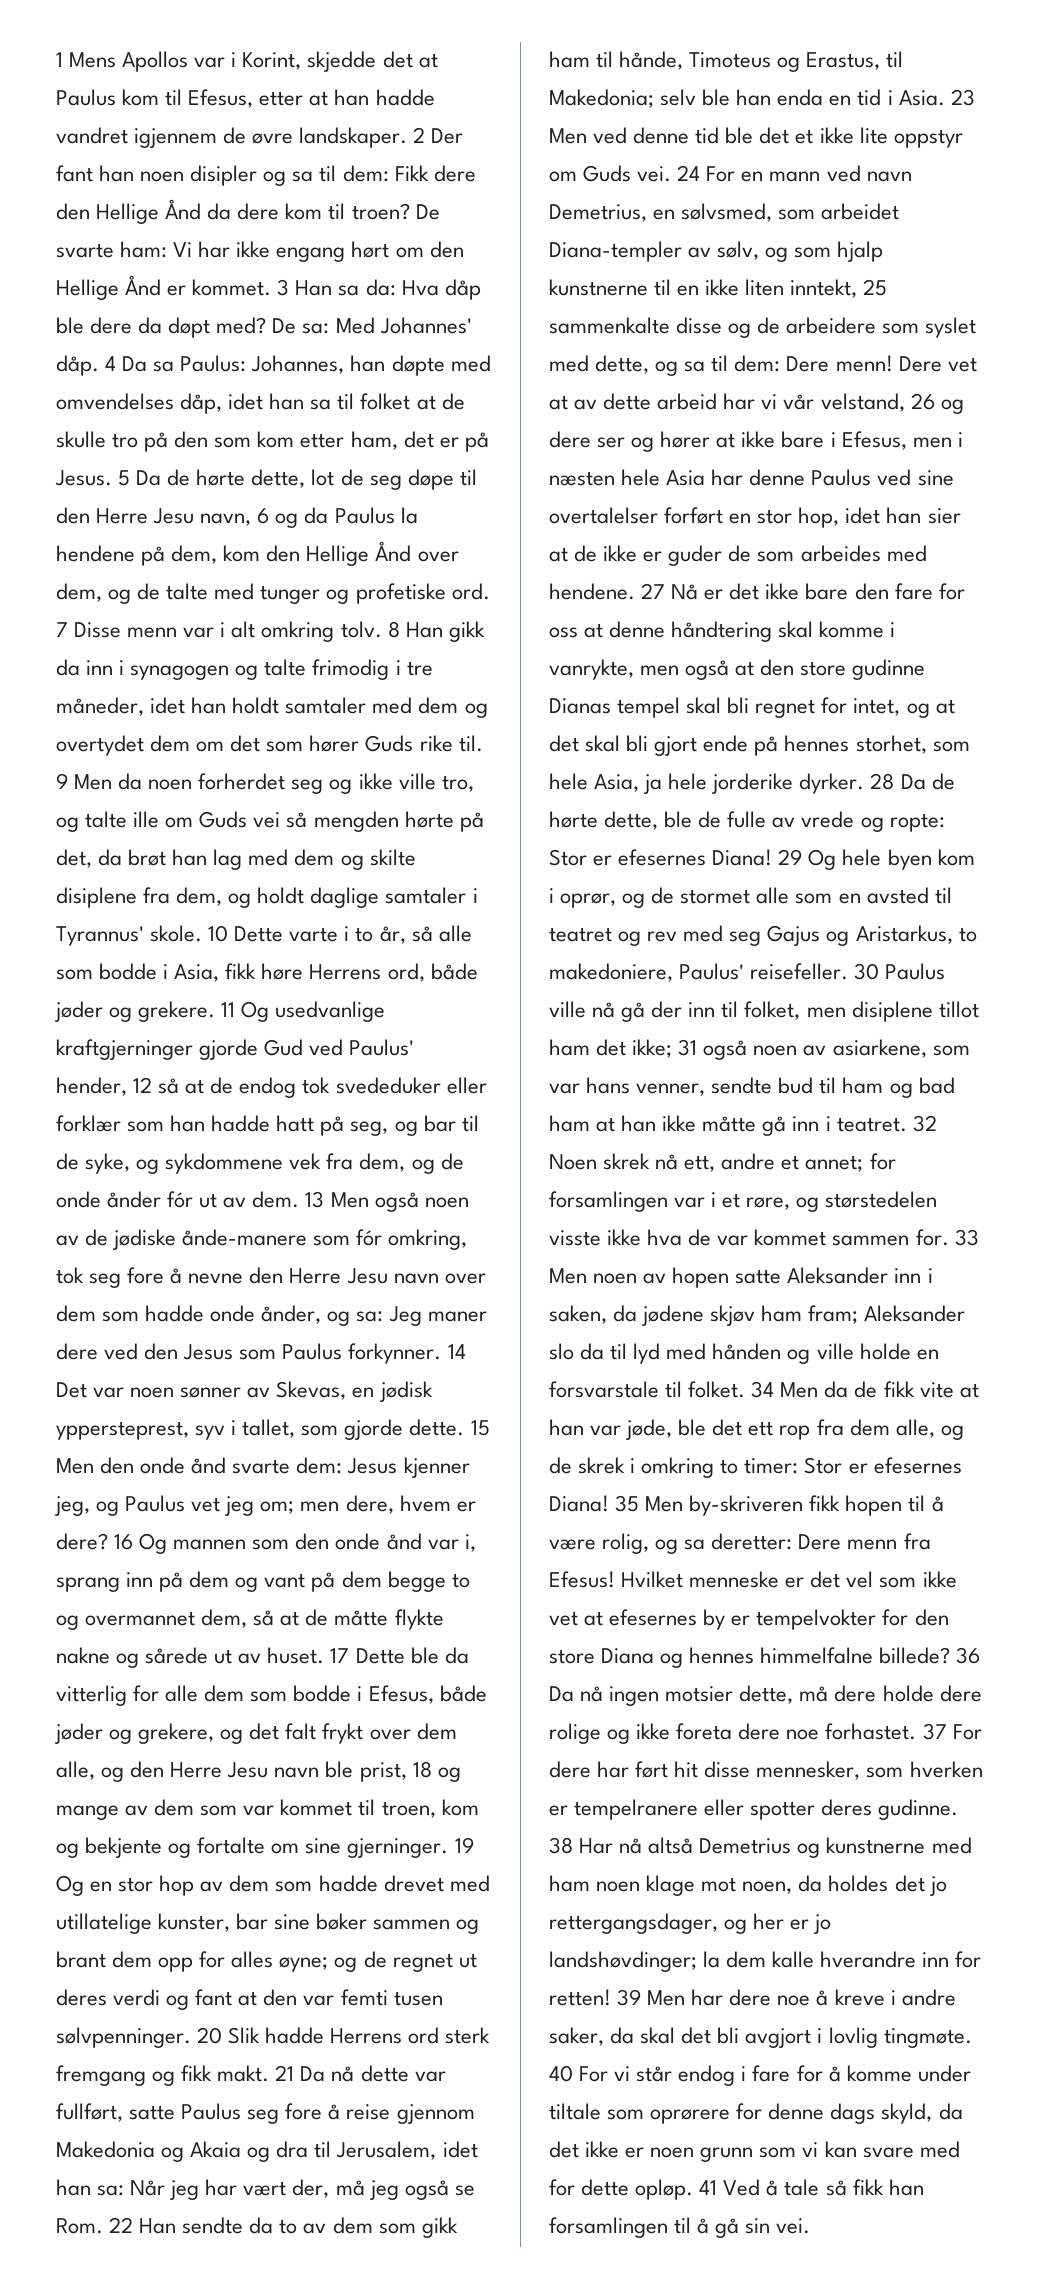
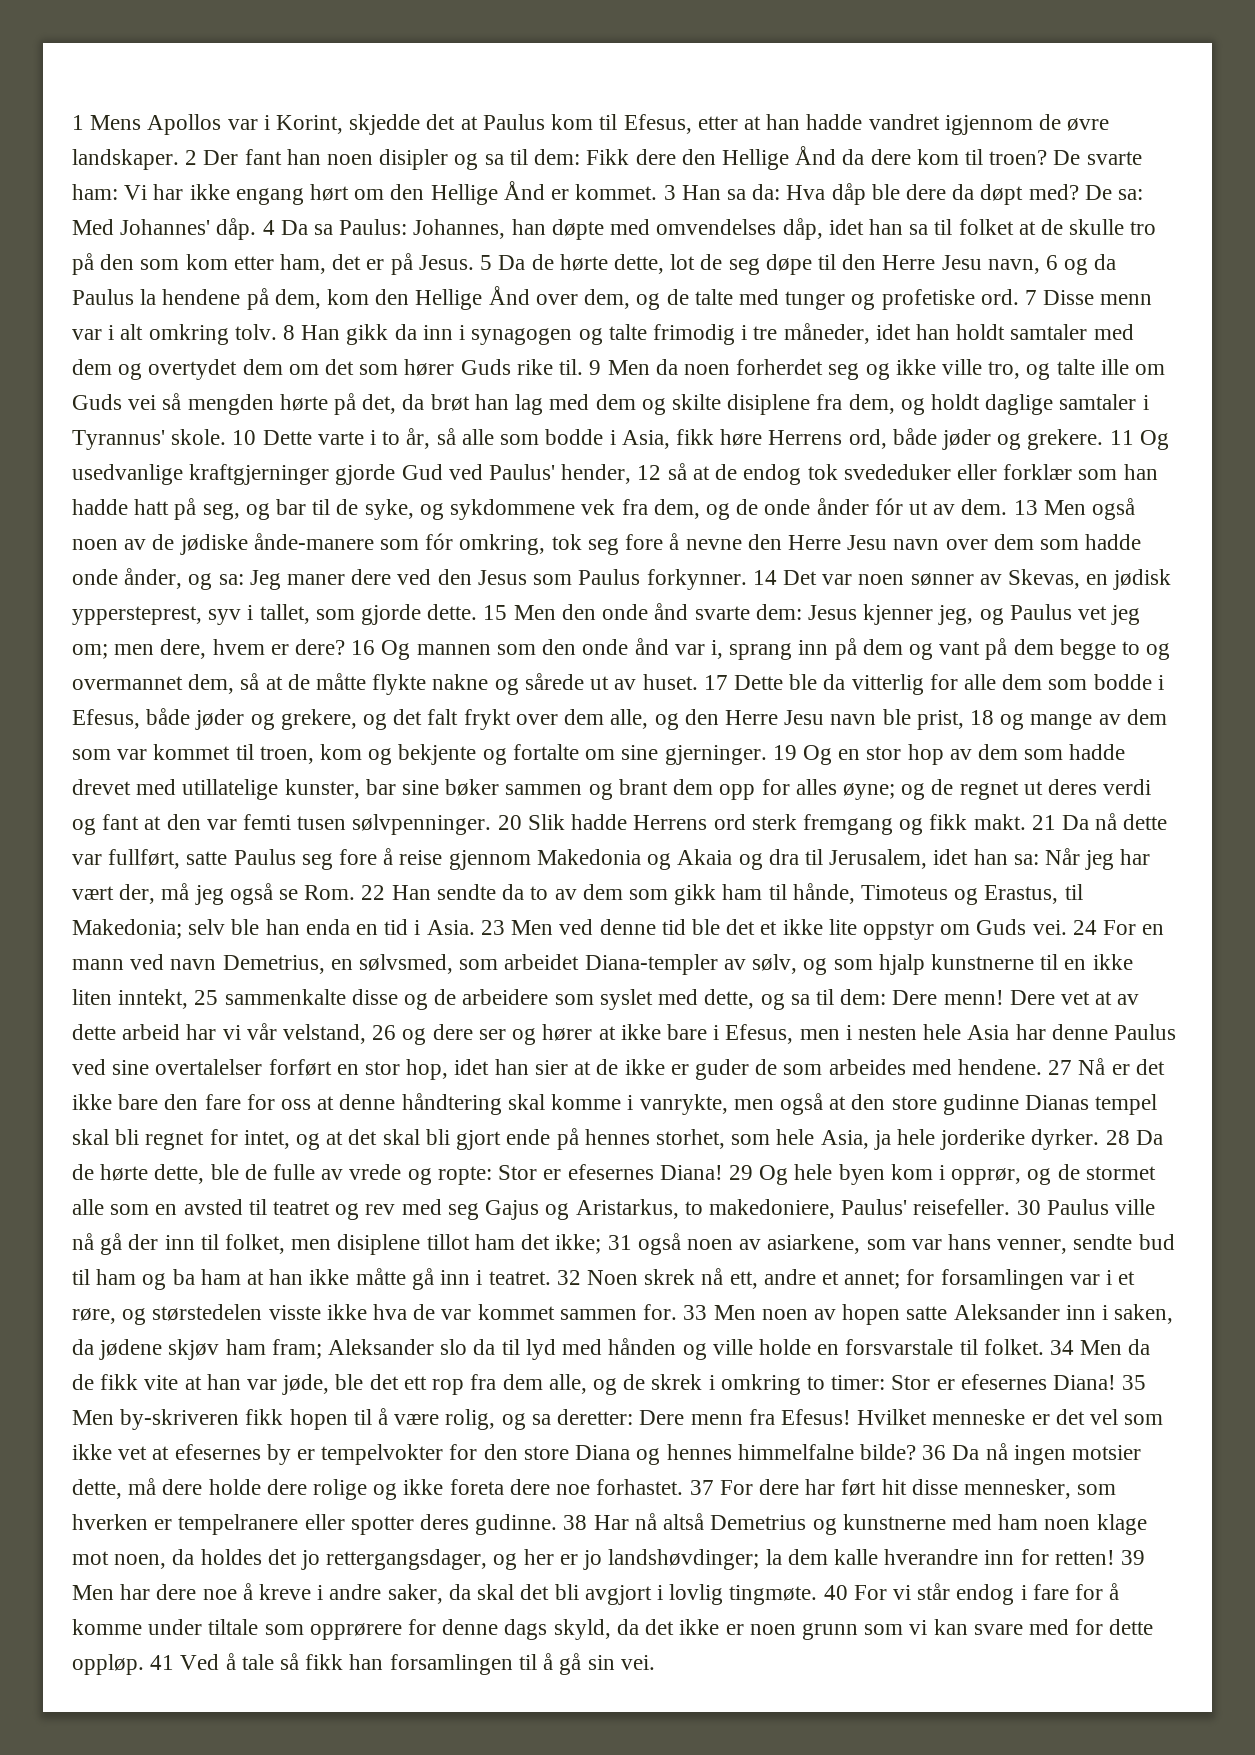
- 1 Mens Apollos var i Korint, skjedde det at Paulus kom til Efesus, etter at han hadde vandret igjennem de øvre landskaper.
+ 1 Mens Apollos var i Korint, skjedde det at Paulus kom til Efesus, etter at han hadde vandret igjennom de øvre landskaper.
- Dere vet at av dette arbeid har vi vår velstand, 26 og dere ser og hører at ikke bare i Efesus, men i næsten hele Asia har denne Paulus ved sine overtalelser forført en stor hop, idet han sier at de ikke er guder de som arbeides med hendene.
+ Dere vet at av dette arbeid har vi vår velstand, 26 og dere ser og hører at ikke bare i Efesus, men i nesten hele Asia har denne Paulus ved sine overtalelser forført en stor hop, idet han sier at de ikke er guder de som arbeides med hendene.
- 29 Og hele byen kom i oprør, og de stormet alle som en avsted til teatret og rev med seg Gajus og Aristarkus, to makedoniere, Paulus' reisefeller.
+ 29 Og hele byen kom i opprør, og de stormet alle som en avsted til teatret og rev med seg Gajus og Aristarkus, to makedoniere, Paulus' reisefeller.
- 30 Paulus ville nå gå der inn til folket, men disiplene tillot ham det ikke; 31 også noen av asiarkene, som var hans venner, sendte bud til ham og bad ham at han ikke måtte gå inn i teatret.
+ 30 Paulus ville nå gå der inn til folket, men disiplene tillot ham det ikke; 31 også noen av asiarkene, som var hans venner, sendte bud til ham og ba ham at han ikke måtte gå inn i teatret.
- Hvilket menneske er det vel som ikke vet at efesernes by er tempelvokter for den store Diana og hennes himmelfalne billede?
+ Hvilket menneske er det vel som ikke vet at efesernes by er tempelvokter for den store Diana og hennes himmelfalne bilde?
- 40 For vi står endog i fare for å komme under tiltale som oprørere for denne dags skyld, da det ikke er noen grunn som vi kan svare med for dette opløp.
+ 40 For vi står endog i fare for å komme under tiltale som opprørere for denne dags skyld, da det ikke er noen grunn som vi kan svare med for dette oppløp.

